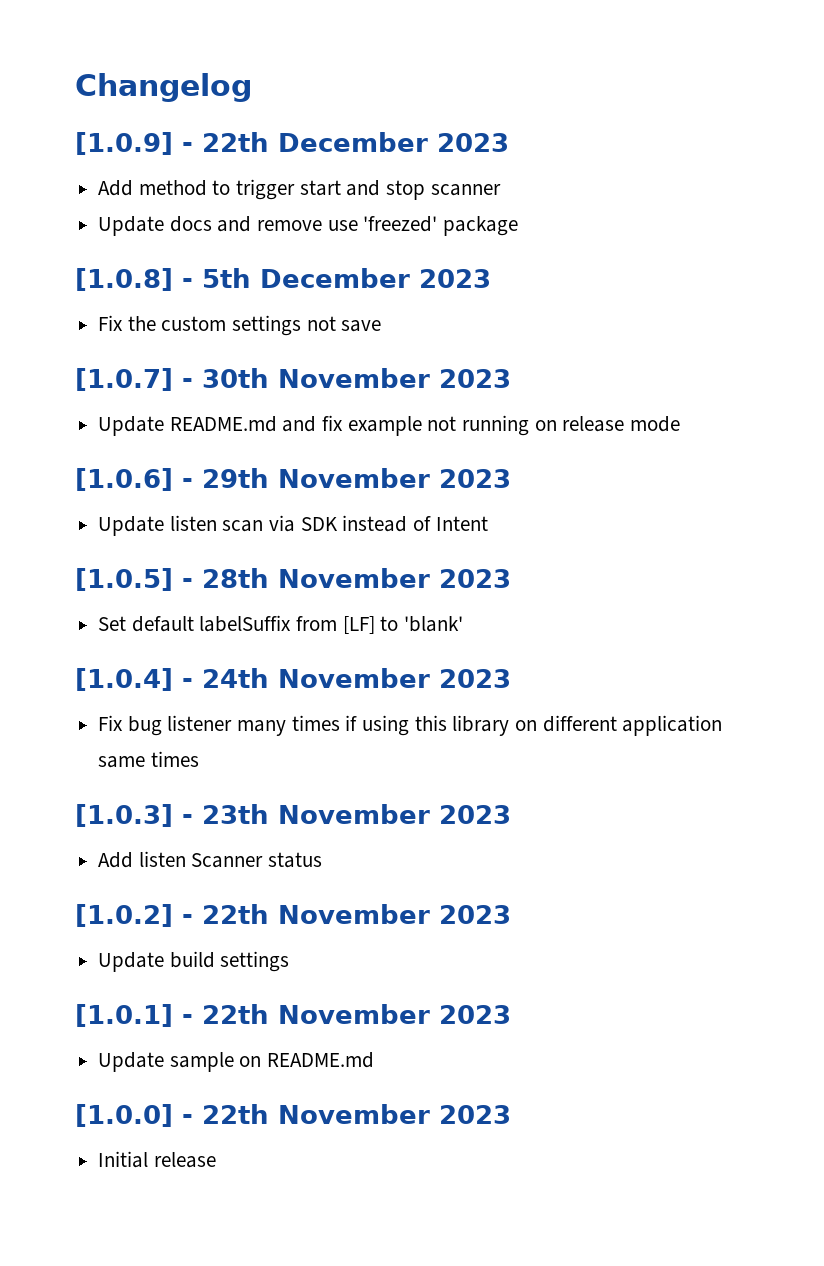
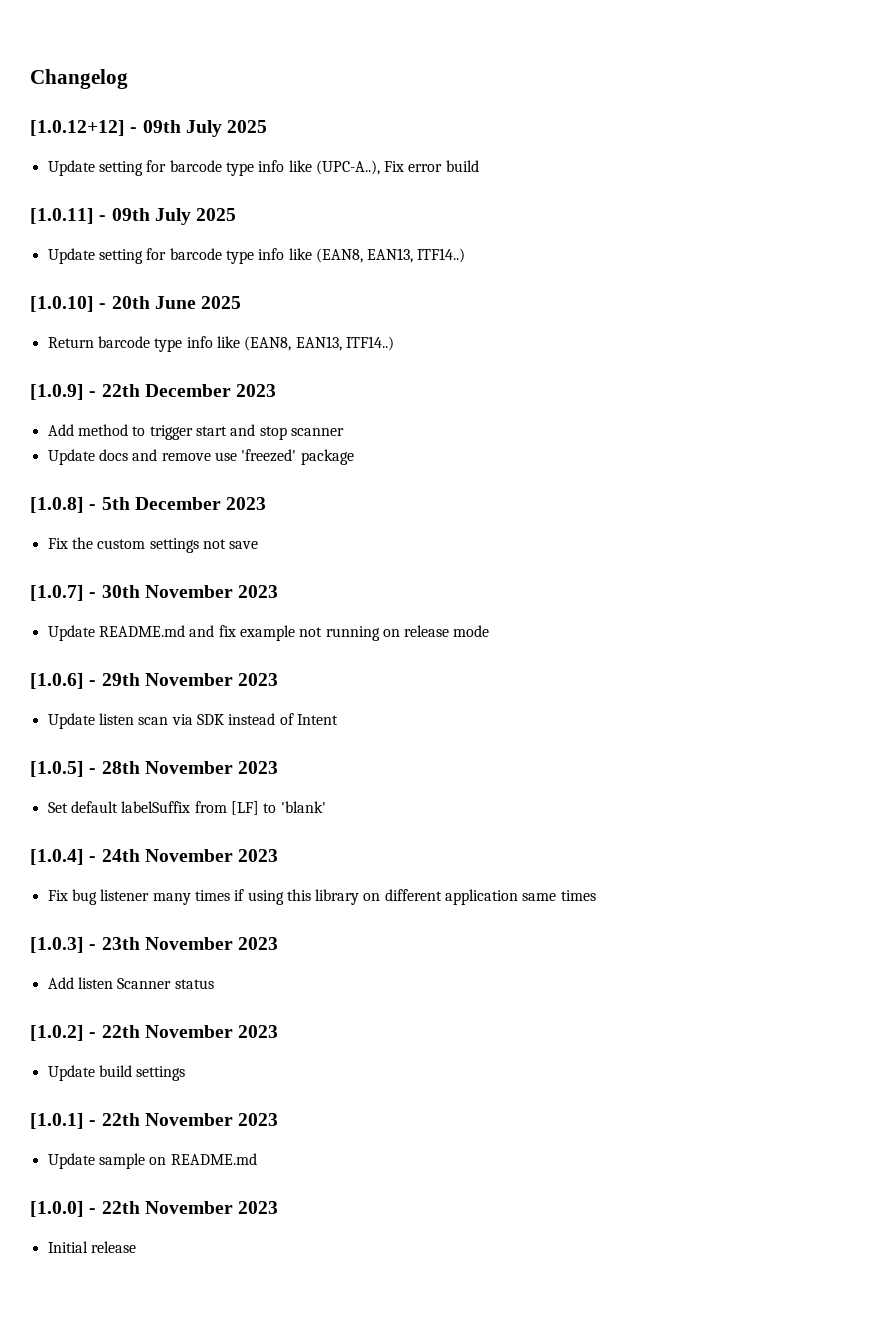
+ [1.0.12+12] - 09th July 2025
+ Update setting for barcode type info like (UPC-A..), Fix error build
+ [1.0.11] - 09th July 2025
+ Update setting for barcode type info like (EAN8, EAN13, ITF14..)
+ [1.0.10] - 20th June 2025
+ Return barcode type info like (EAN8, EAN13, ITF14..)

